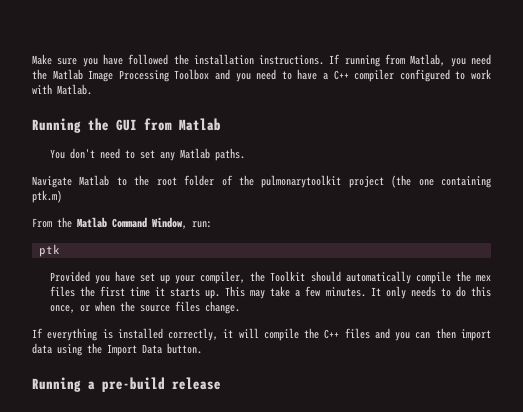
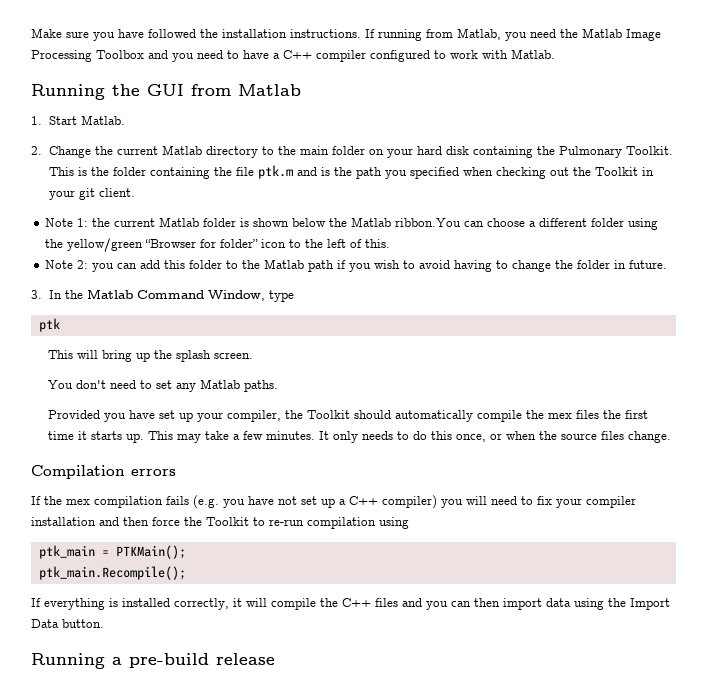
+ 1. Start Matlab.
+ 2. Change the current Matlab directory to the main folder on your hard disk containing the Pulmonary Toolkit. This is the folder containing the file ptk.m and is the path you specified when checking out the Toolkit in your git client.
+ Note 1: the current Matlab folder is shown below the Matlab ribbon.You can choose a different folder using the yellow/green “Browser for folder” icon to the left of this.
+ Note 2: you can add this folder to the Matlab path if you wish to avoid having to change the folder in future.
+ 3. In the Matlab Command Window, type
+ ptk
+ This will bring up the splash screen.
- Navigate Matlab to the root folder of the pulmonarytoolkit project (the one containing ptk.m)
- From the Matlab Command Window, run:
- ptk
+ Compilation errors
+ If the mex compilation fails (e.g. you have not set up a C++ compiler) you will need to fix your compiler installation and then force the Toolkit to re-run compilation using
+ ptk_main = PTKMain();
+ ptk_main.Recompile();

